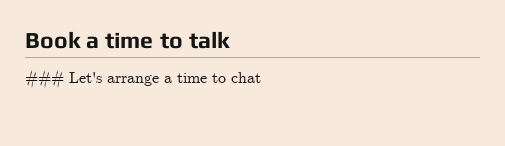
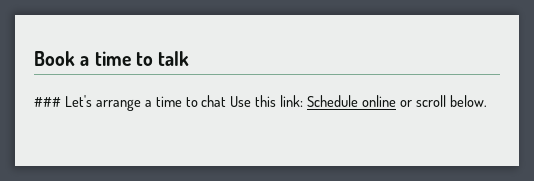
- ### Let's arrange a time to chat
+ ### Let's arrange a time to chat Use this link: Schedule online or scroll below.

